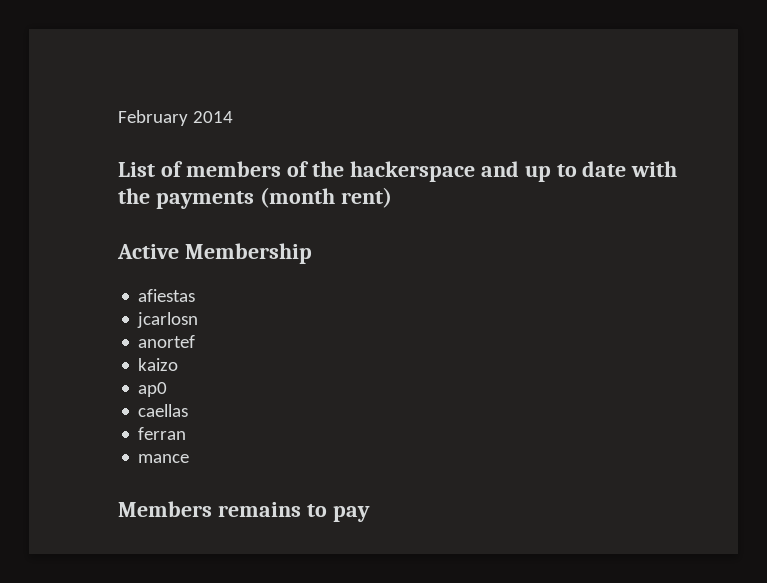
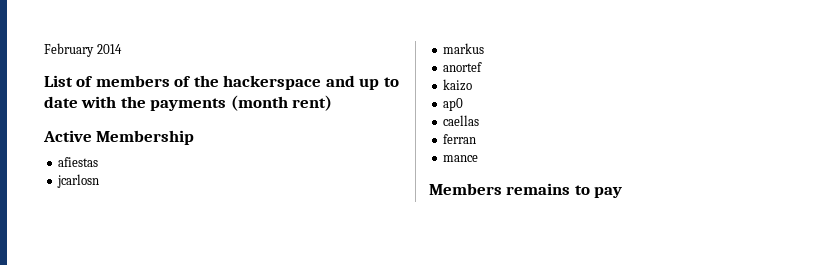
+ markus

